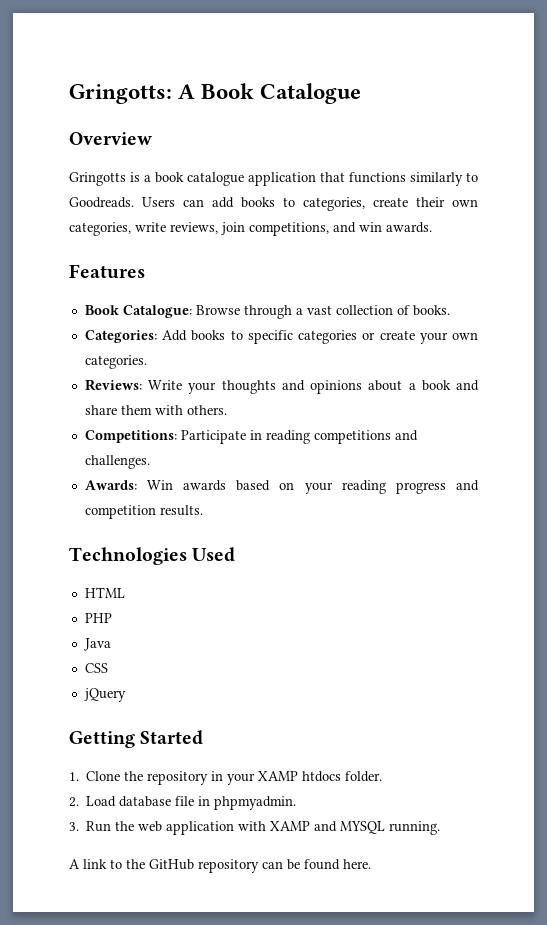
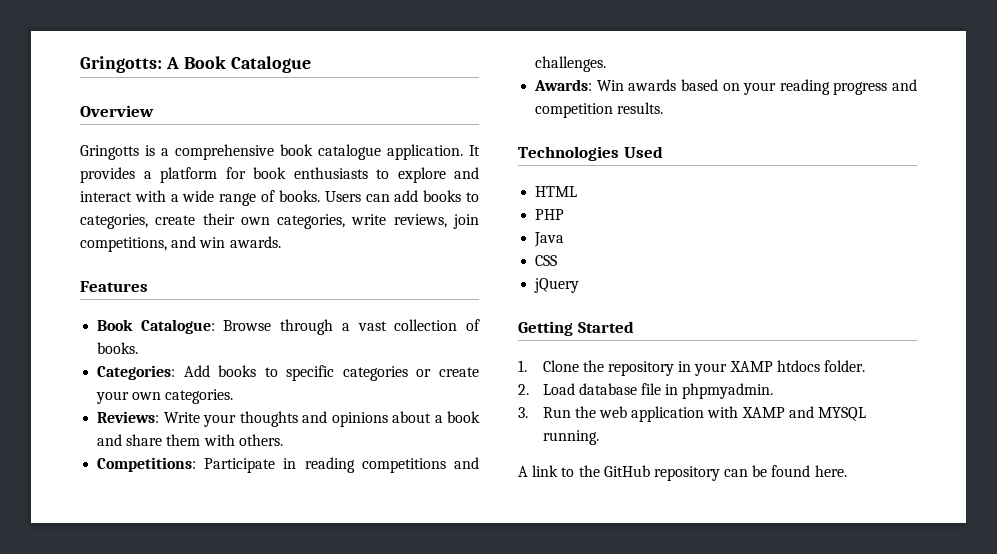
- Gringotts is a book catalogue application that functions similarly to Goodreads.
+ Gringotts is a comprehensive book catalogue application. It provides a platform for book enthusiasts to explore and interact with a wide range of books.

